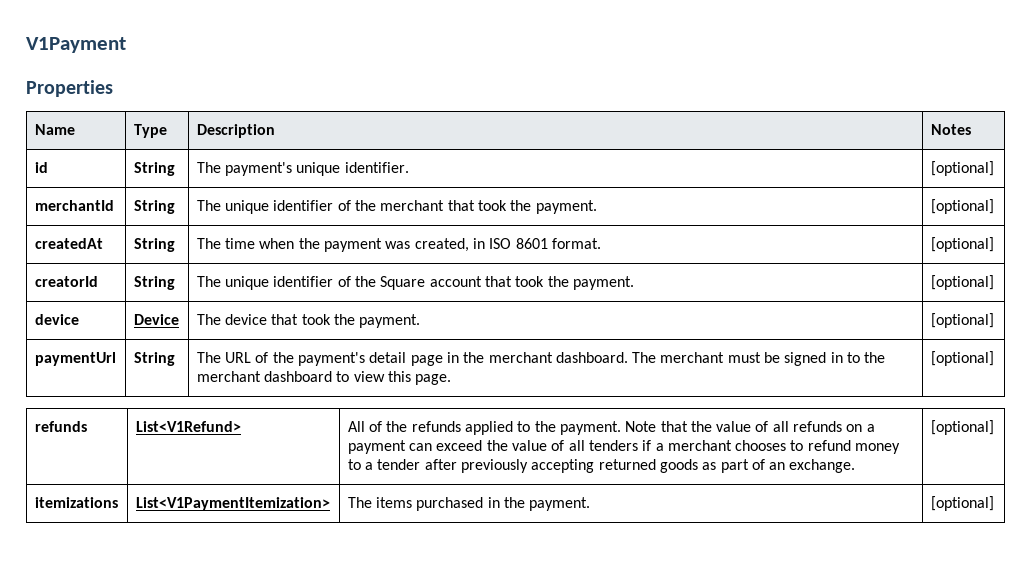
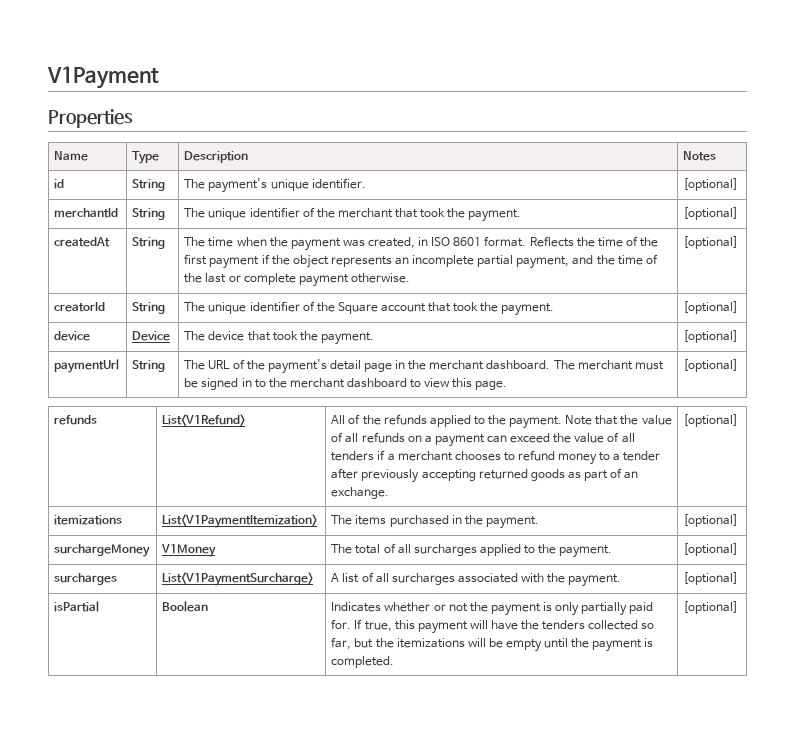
- createdAt | String | The time when the payment was created, in ISO 8601 format. | [optional]
+ createdAt | String | The time when the payment was created, in ISO 8601 format. Reflects the time of the first payment if the object represents an incomplete partial payment, and the time of the last or complete payment otherwise. | [optional]
+ surchargeMoney | V1Money | The total of all surcharges applied to the payment. | [optional]
+ surcharges | List<V1PaymentSurcharge> | A list of all surcharges associated with the payment. | [optional]
+ isPartial | Boolean | Indicates whether or not the payment is only partially paid for. If true, this payment will have the tenders collected so far, but the itemizations will be empty until the payment is completed. | [optional]

